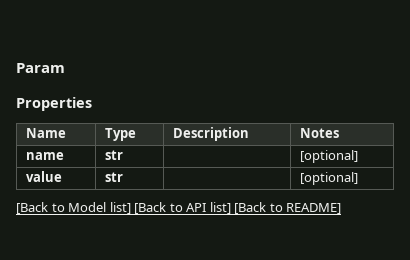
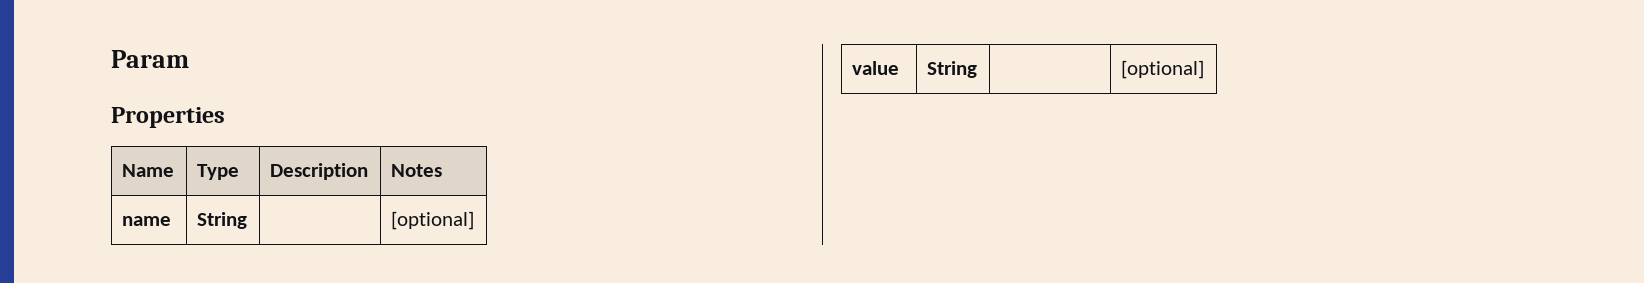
- name | str | | [optional]
+ name | String | | [optional]
- value | str | | [optional]
- [Back to Model list] [Back to API list] [Back to README]
+ value | String | | [optional]

